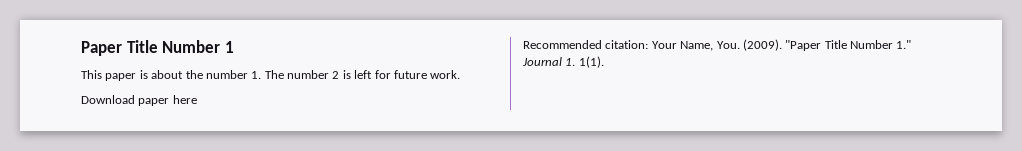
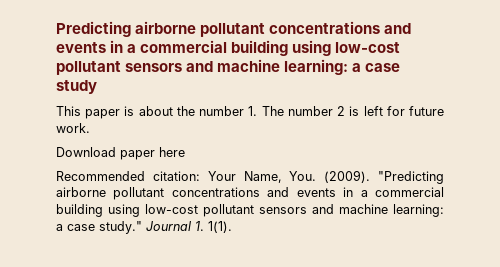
- Paper Title Number 1
+ Predicting airborne pollutant concentrations and events in a commercial building using low-cost pollutant sensors and machine learning: a case study
- "Paper Title Number 1." Journal 1. 1(1).
+ "Predicting airborne pollutant concentrations and events in a commercial building using low-cost pollutant sensors and machine learning: a case study." Journal 1. 1(1).

